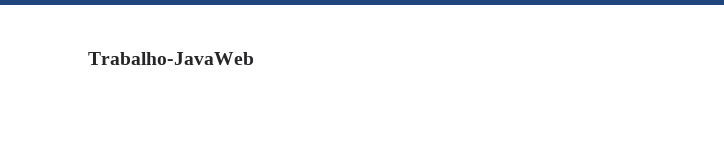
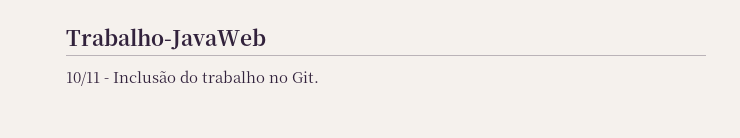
+ 10/11 - Inclusão do trabalho no Git.

